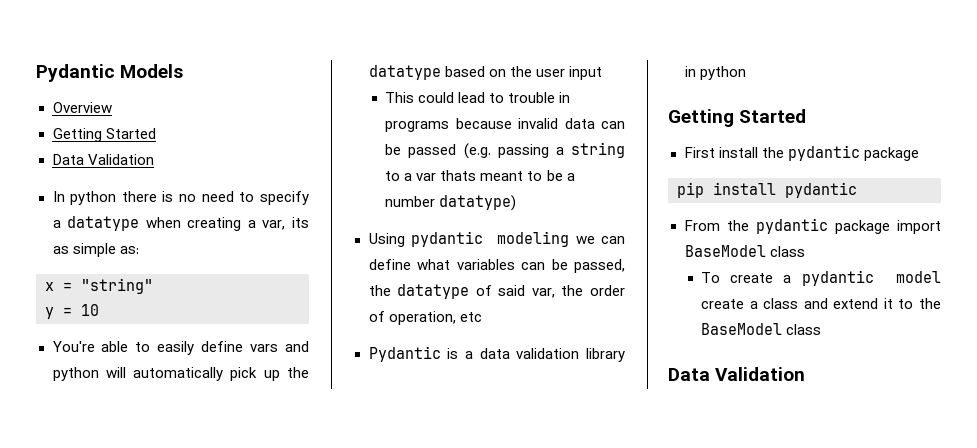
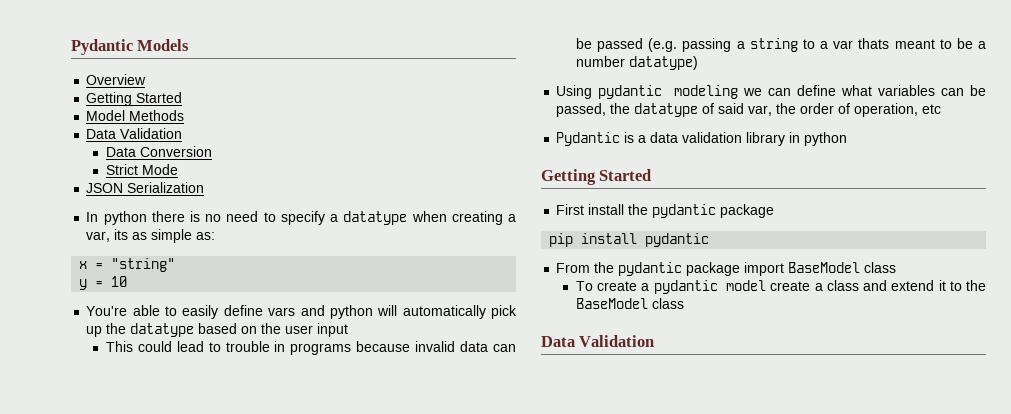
  Overview
  Getting Started
+ Model Methods
  Data Validation
+ Data Conversion
+ Strict Mode
+ JSON Serialization

